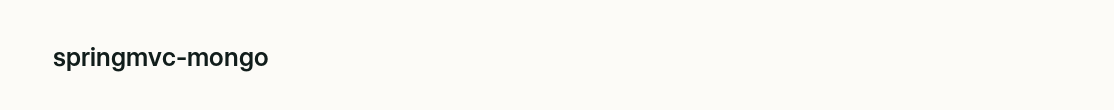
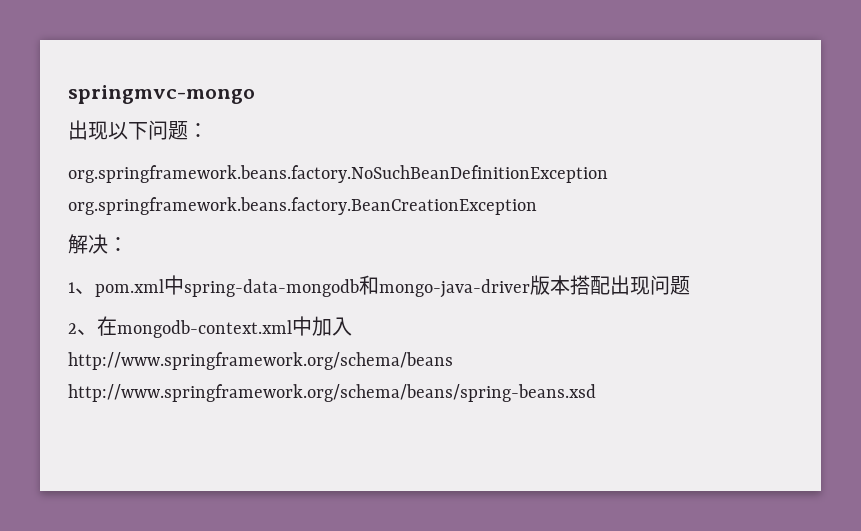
+ 出现以下问题：
+ org.springframework.beans.factory.NoSuchBeanDefinitionException org.springframework.beans.factory.BeanCreationException
+ 解决：
+ 1、pom.xml中spring-data-mongodb和mongo-java-driver版本搭配出现问题
+ 2、在mongodb-context.xml中加入http://www.springframework.org/schema/beans http://www.springframework.org/schema/beans/spring-beans.xsd

